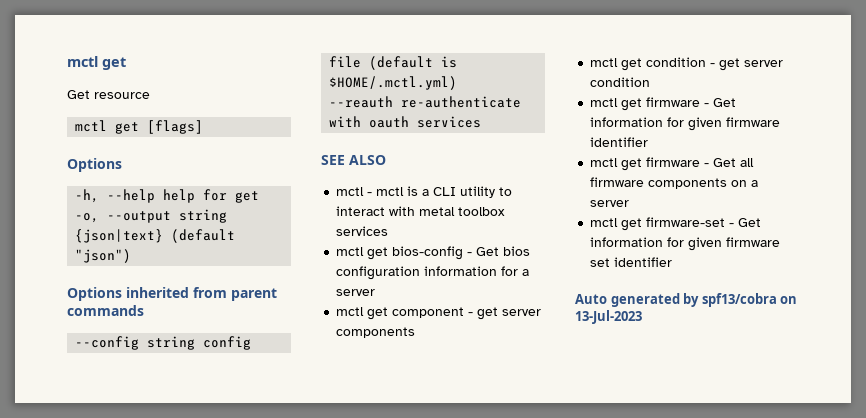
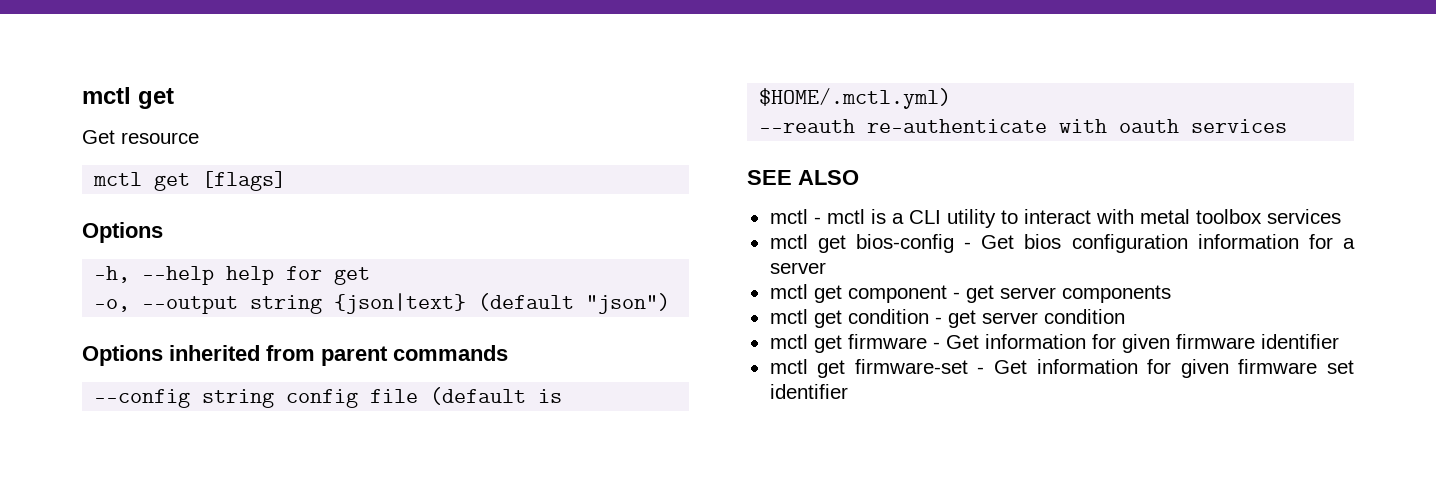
- mctl get firmware - Get all firmware components on a server
- Auto generated by spf13/cobra on 13-Jul-2023

